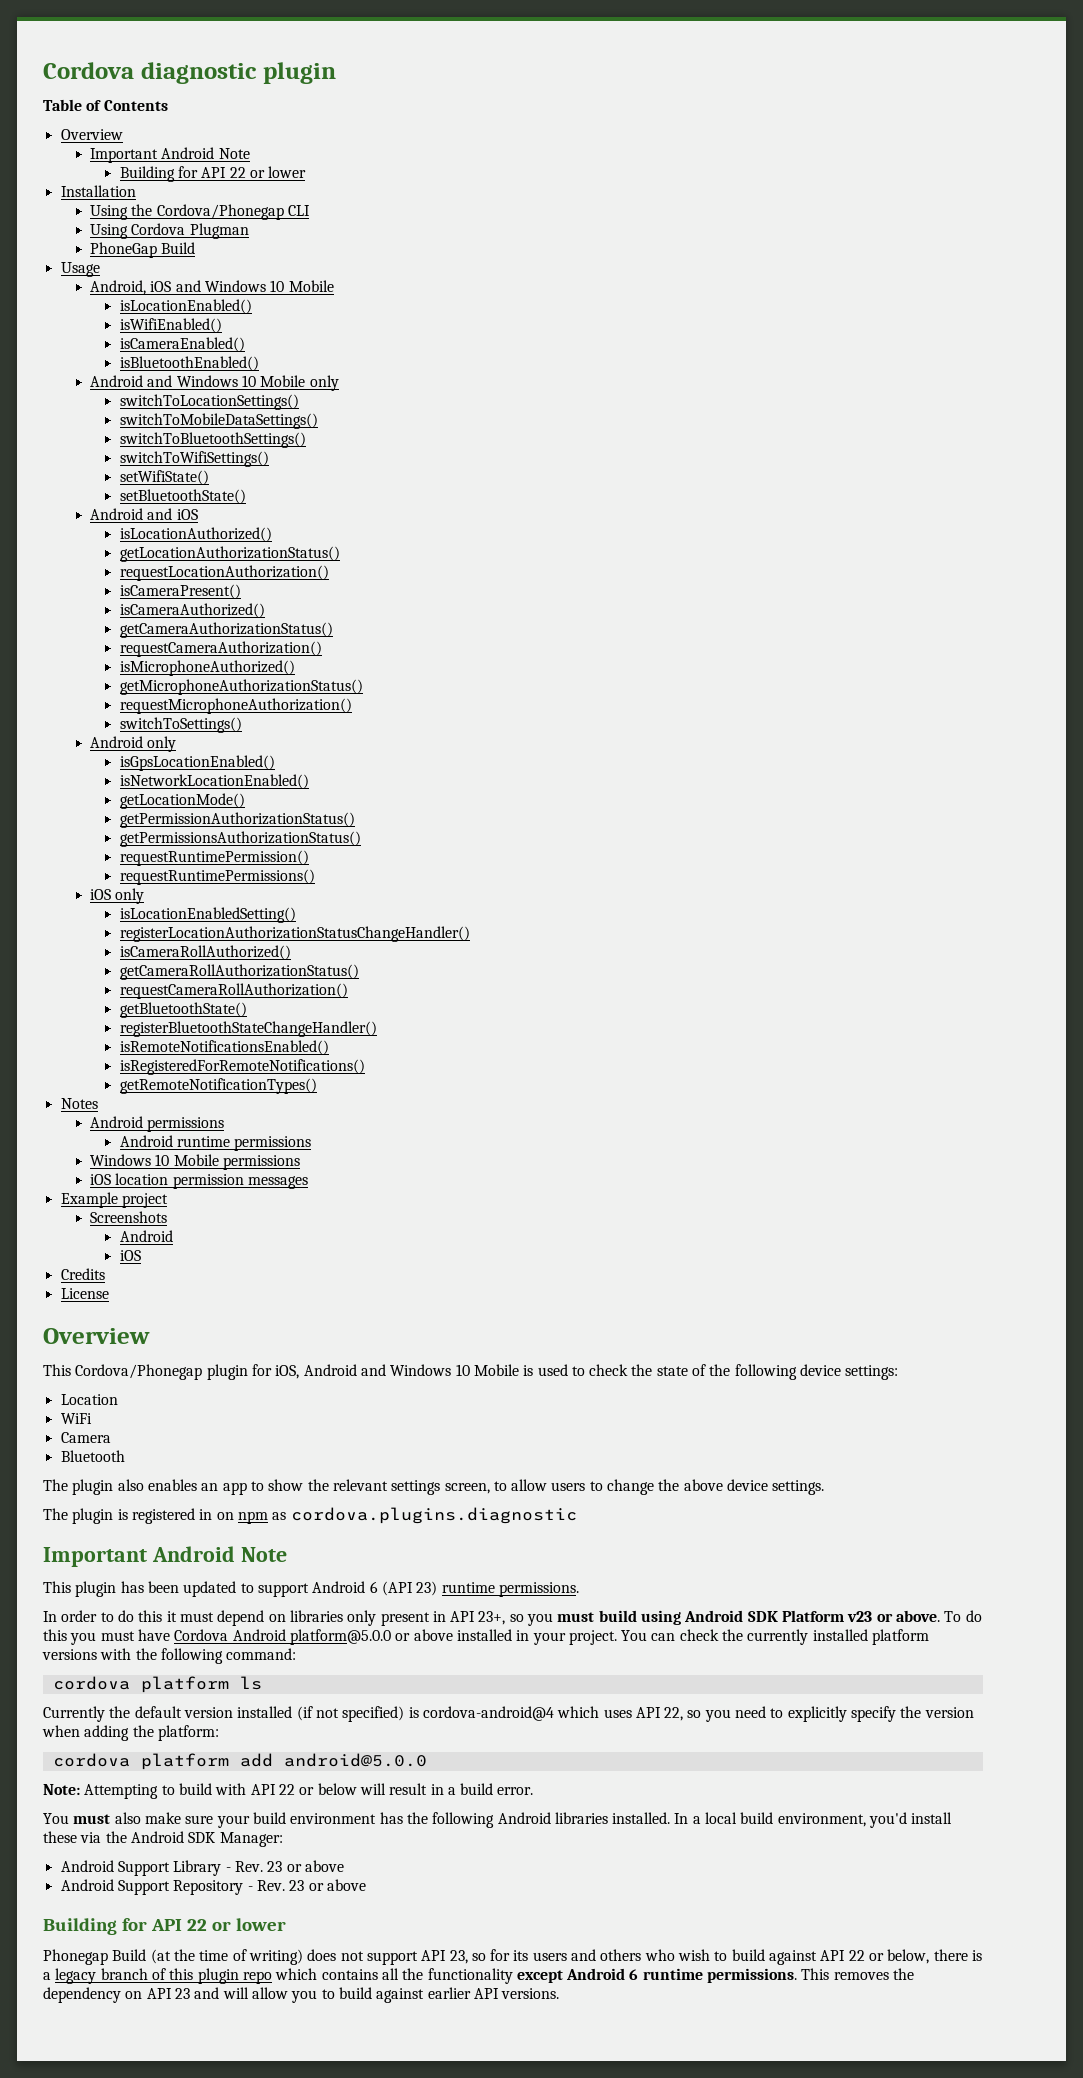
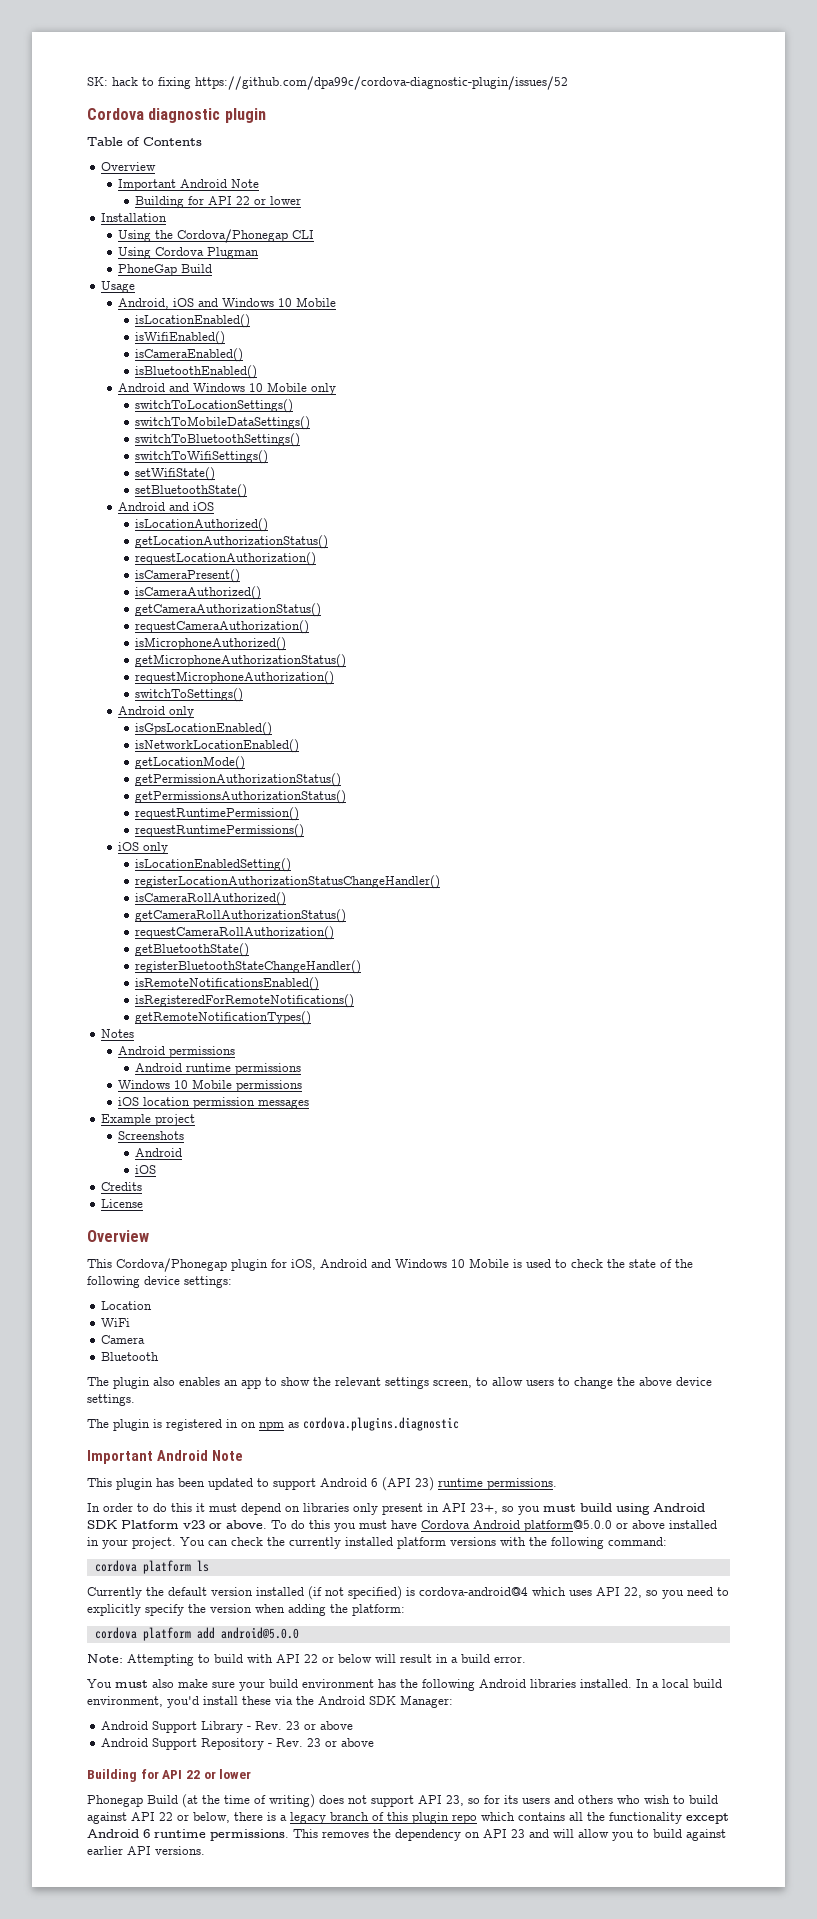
+ SK: hack to fixing https://github.com/dpa99c/cordova-diagnostic-plugin/issues/52

